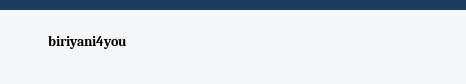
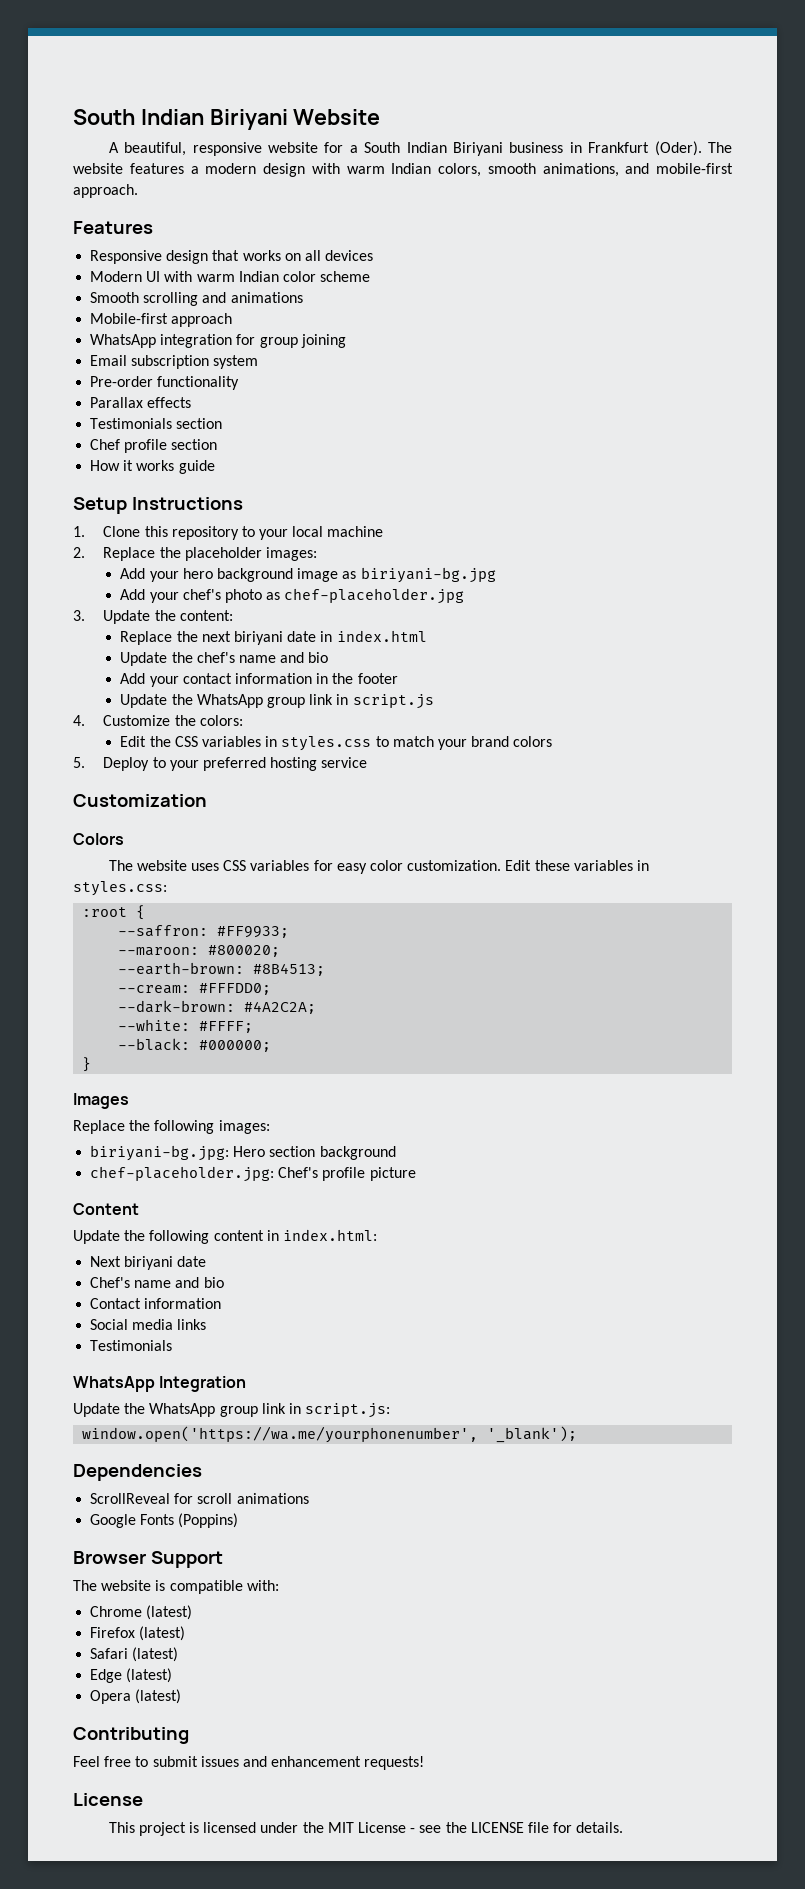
- biriyani4you
+ South Indian Biriyani Website
+ A beautiful, responsive website for a South Indian Biriyani business in Frankfurt (Oder). The website features a modern design with warm Indian colors, smooth animations, and mobile-first approach.
+ Features
+ Responsive design that works on all devices
+ Modern UI with warm Indian color scheme
+ Smooth scrolling and animations
+ Mobile-first approach
+ WhatsApp integration for group joining
+ Email subscription system
+ Pre-order functionality
+ Parallax effects
+ Testimonials section
+ Chef profile section
+ How it works guide
+ Setup Instructions
+ 1. Clone this repository to your local machine
+ 2. Replace the placeholder images:
+ Add your hero background image as biriyani-bg.jpg
+ Add your chef's photo as chef-placeholder.jpg
+ 3. Update the content:
+ Replace the next biriyani date in index.html
+ Update the chef's name and bio
+ Add your contact information in the footer
+ Update the WhatsApp group link in script.js
+ 4. Customize the colors:
+ Edit the CSS variables in styles.css to match your brand colors
+ 5. Deploy to your preferred hosting service
+ Customization
+ Colors
+ The website uses CSS variables for easy color customization. Edit these variables in styles.css:
+ :root {
+ --saffron: #FF9933;
+ --maroon: #800020;
+ --earth-brown: #8B4513;
+ --cream: #FFFDD0;
+ --dark-brown: #4A2C2A;
+ --white: #FFFF;
+ --black: #000000;
+ }
+ Images
+ Replace the following images:
+ biriyani-bg.jpg: Hero section background
+ chef-placeholder.jpg: Chef's profile picture
+ Content
+ Update the following content in index.html:
+ Next biriyani date
+ Chef's name and bio
+ Contact information
+ Social media links
+ Testimonials
+ WhatsApp Integration
+ Update the WhatsApp group link in script.js:
+ window.open('https://wa.me/yourphonenumber', '_blank');
+ Dependencies
+ ScrollReveal for scroll animations
+ Google Fonts (Poppins)
+ Browser Support
+ The website is compatible with:
+ Chrome (latest)
+ Firefox (latest)
+ Safari (latest)
+ Edge (latest)
+ Opera (latest)
+ Contributing
+ Feel free to submit issues and enhancement requests!
+ License
+ This project is licensed under the MIT License - see the LICENSE file for details.

